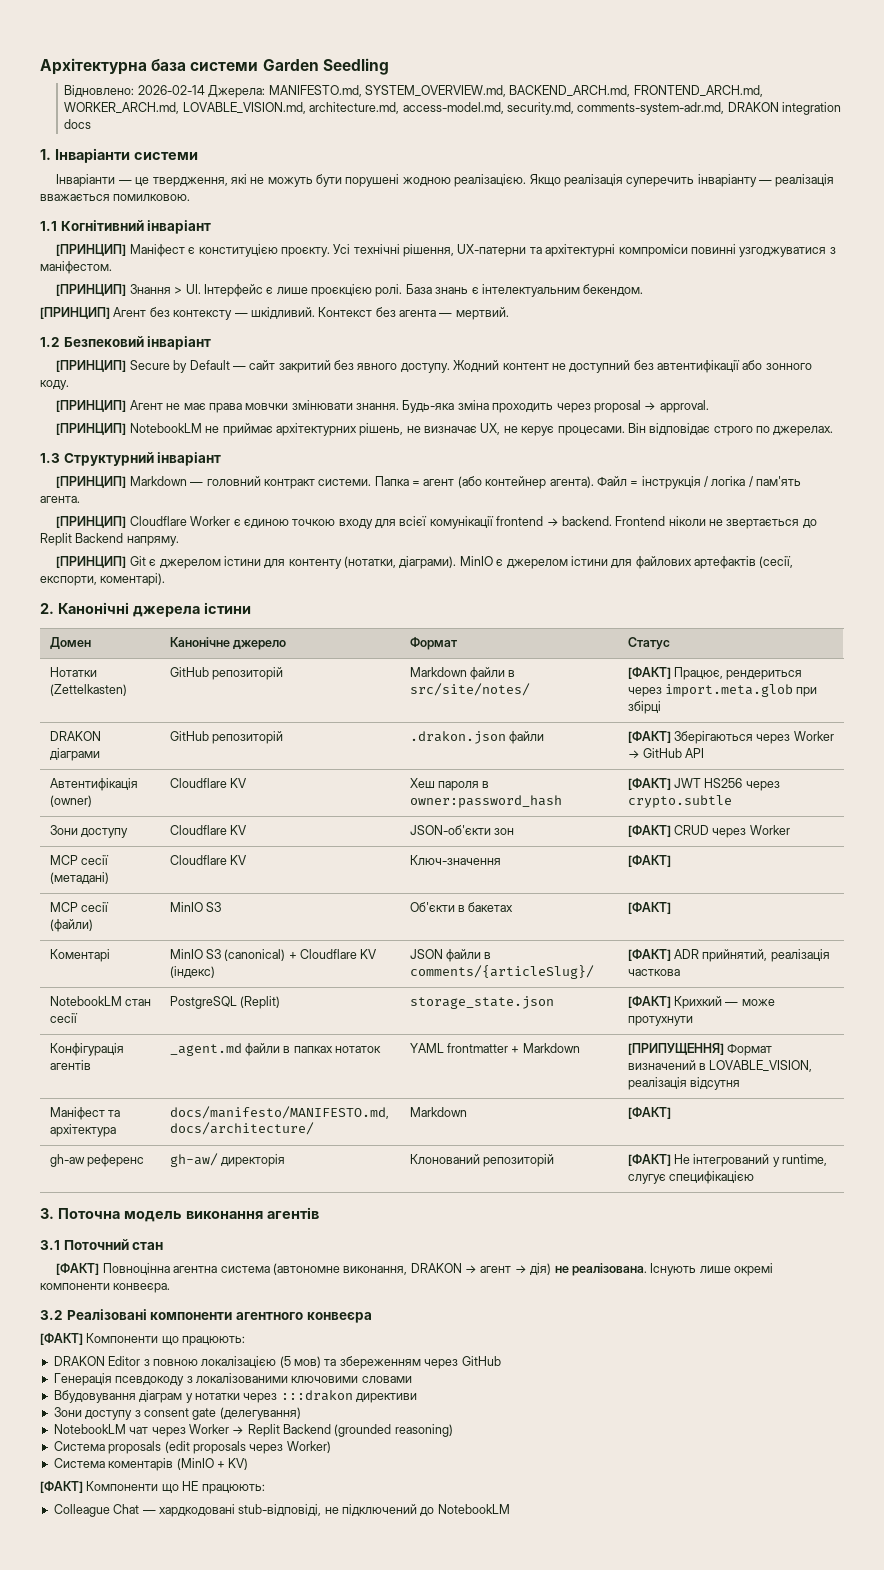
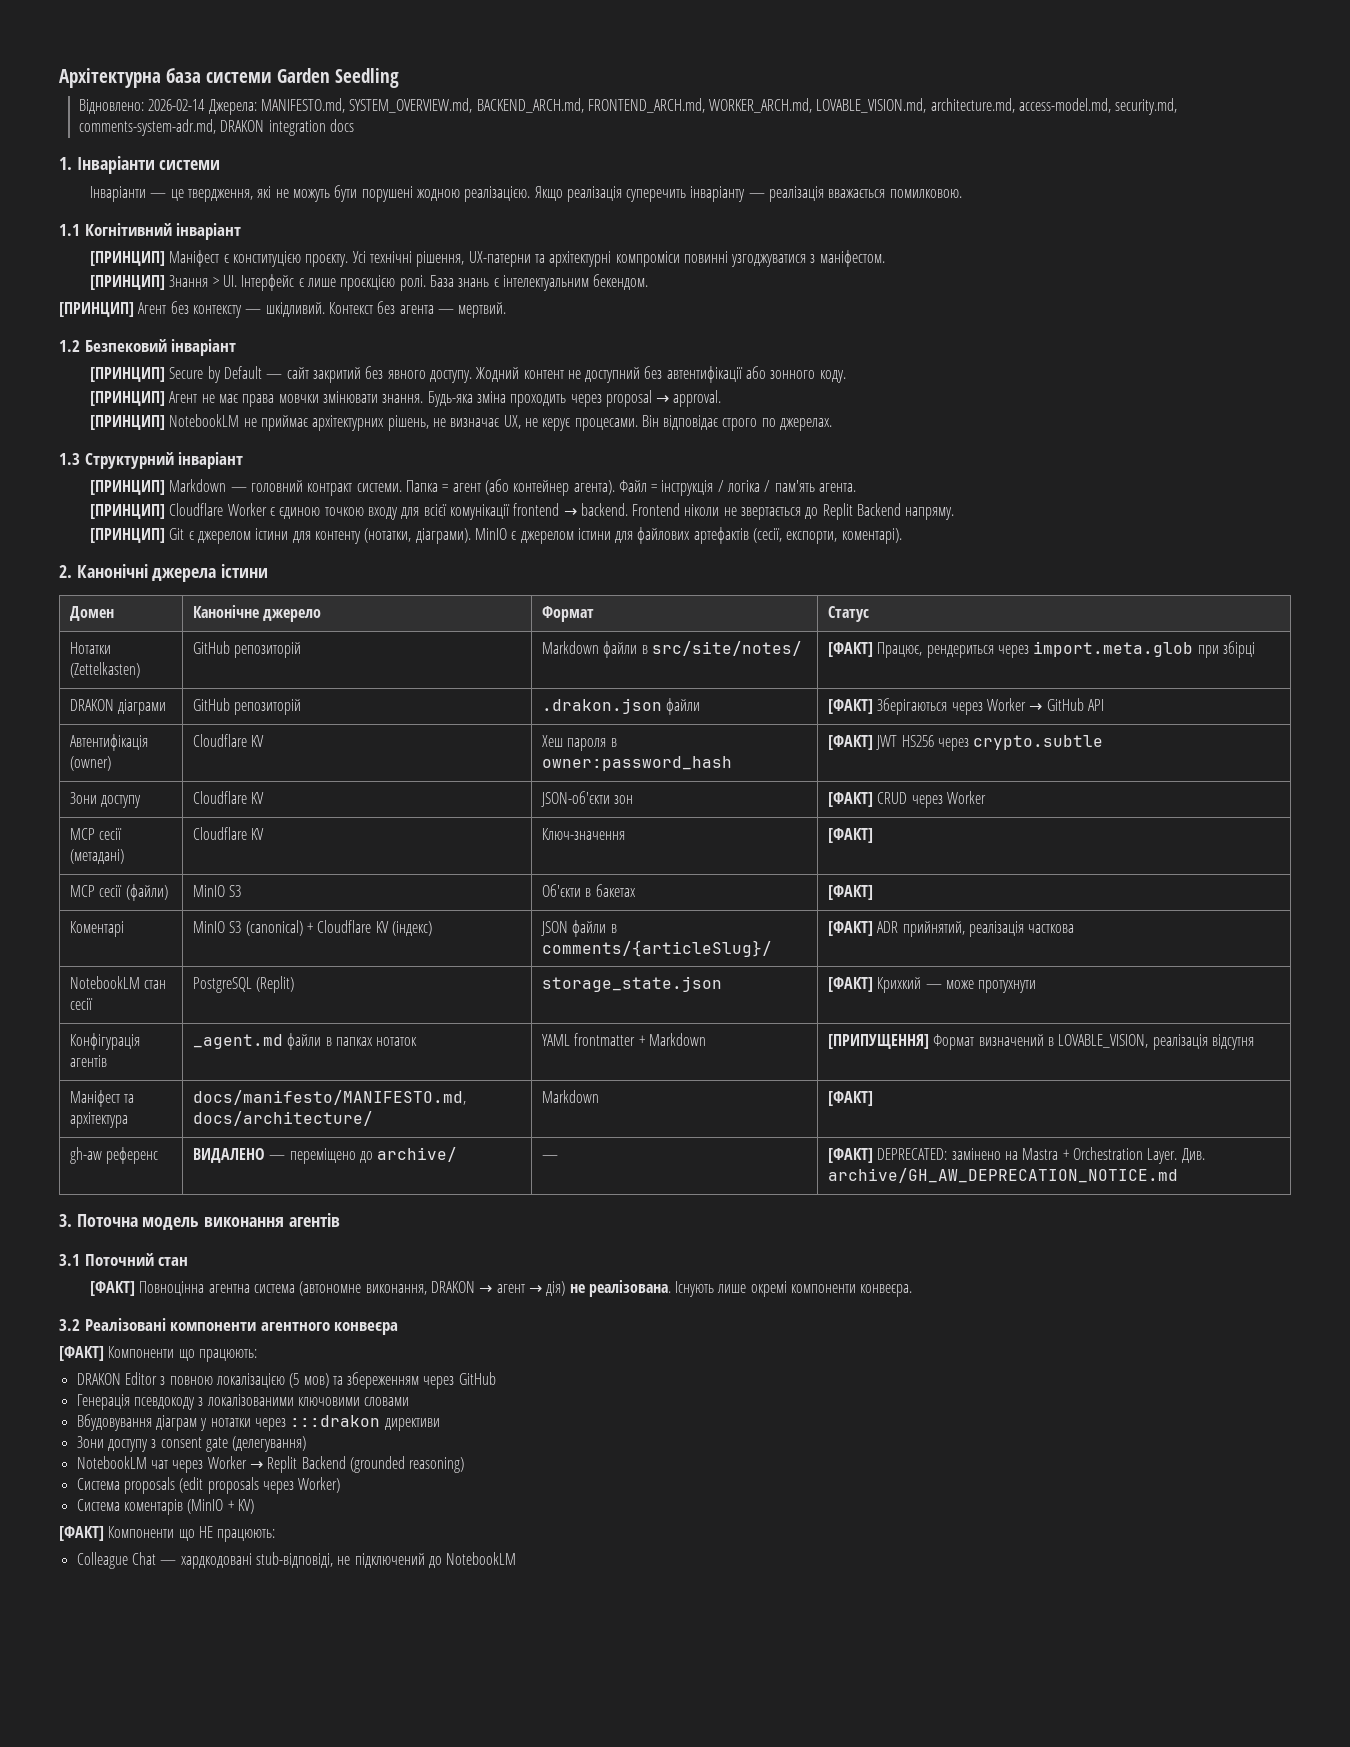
- gh-aw референс | gh-aw/ директорія | Клонований репозиторій | [ФАКТ] Не інтегрований у runtime, слугує специфікацією
+ gh-aw референс | ВИДАЛЕНО — переміщено до archive/ | — | [ФАКТ] DEPRECATED: замінено на Mastra + Orchestration Layer. Див. archive/GH_AW_DEPRECATION_NOTICE.md

